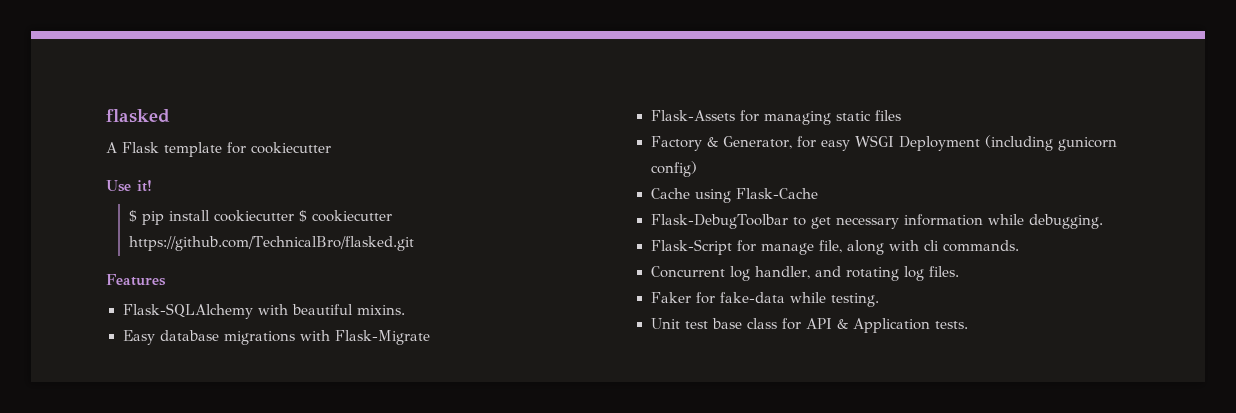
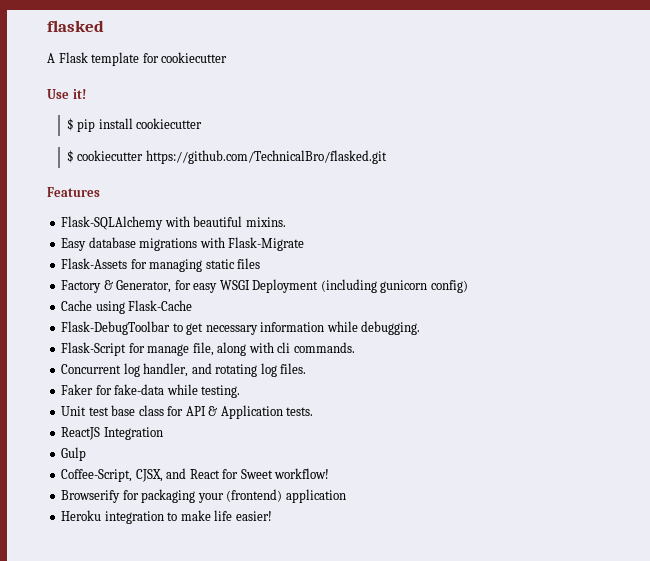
- $ pip install cookiecutter $ cookiecutter https://github.com/TechnicalBro/flasked.git
+ $ pip install cookiecutter
+ $ cookiecutter https://github.com/TechnicalBro/flasked.git
+ ReactJS Integration
+ Gulp
+ Coffee-Script, CJSX, and React for Sweet workflow!
+ Browserify for packaging your (frontend) application
+ Heroku integration to make life easier!

